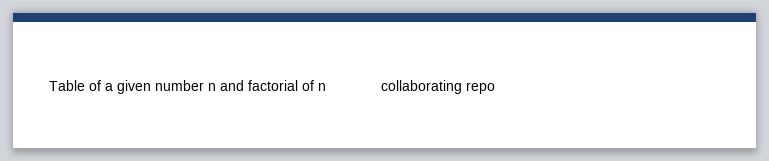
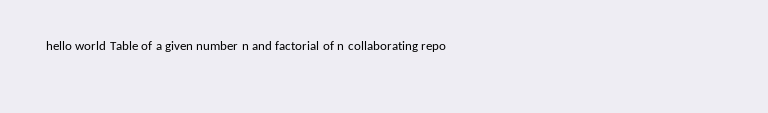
- Table of a given number n and factorial of n collaborating repo
+ hello world Table of a given number n and factorial of n collaborating repo

